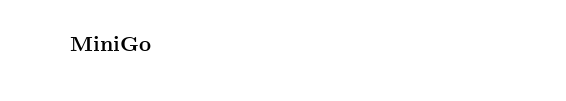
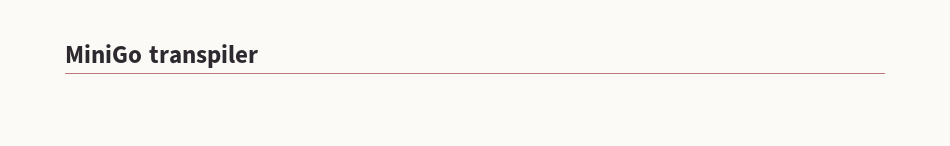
- MiniGo
+ MiniGo transpiler

